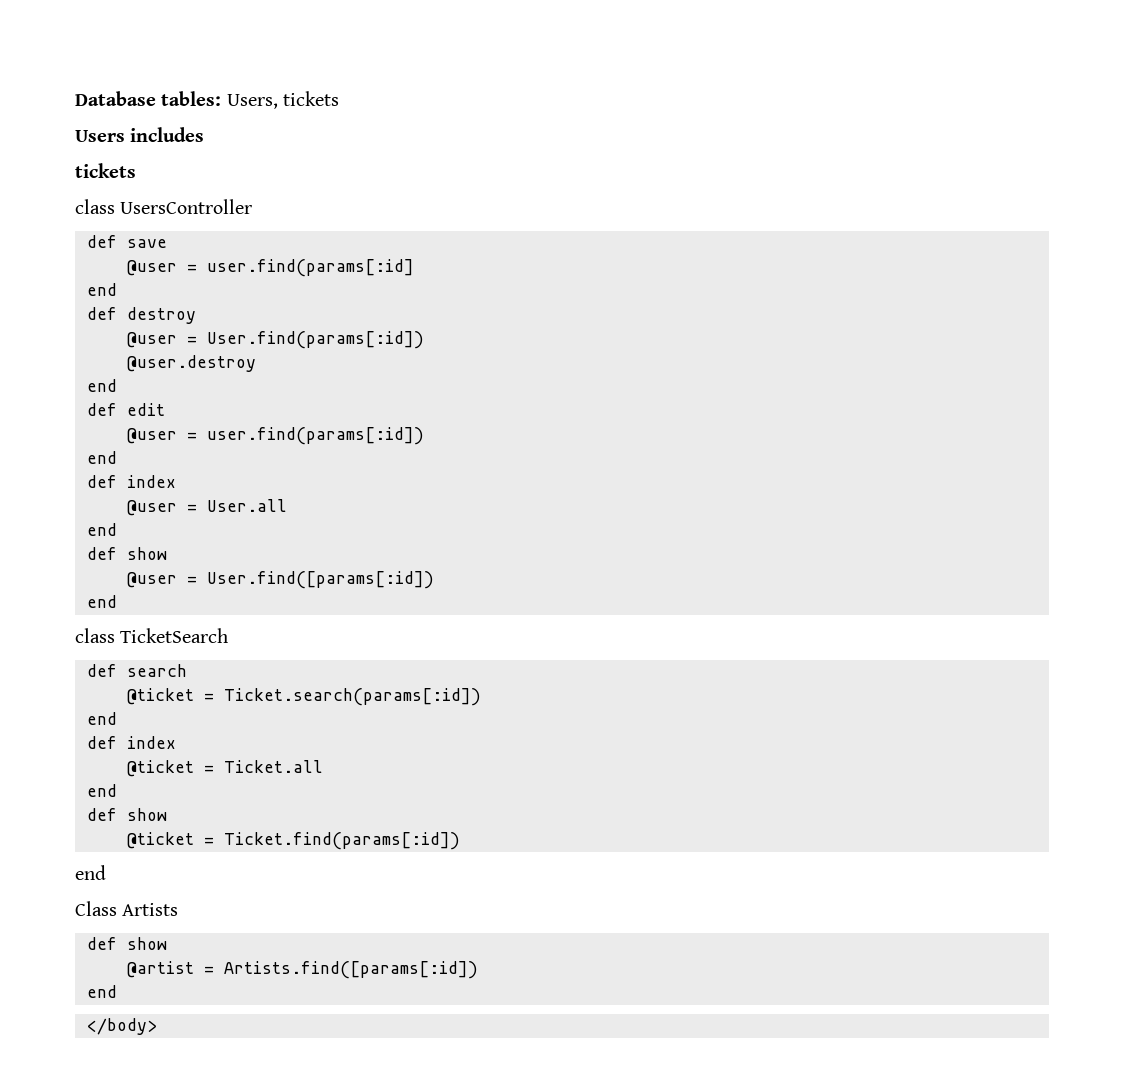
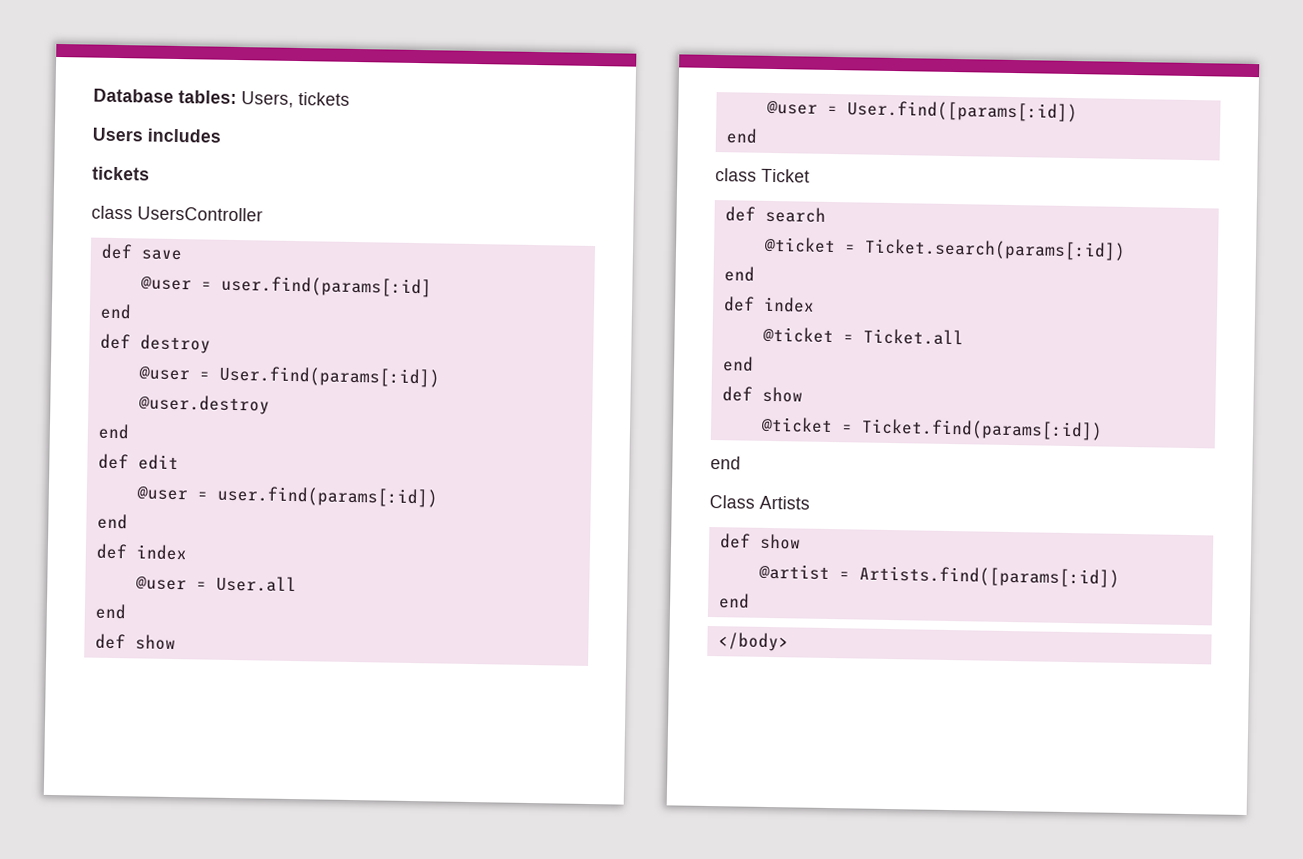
- class TicketSearch
+ class Ticket

